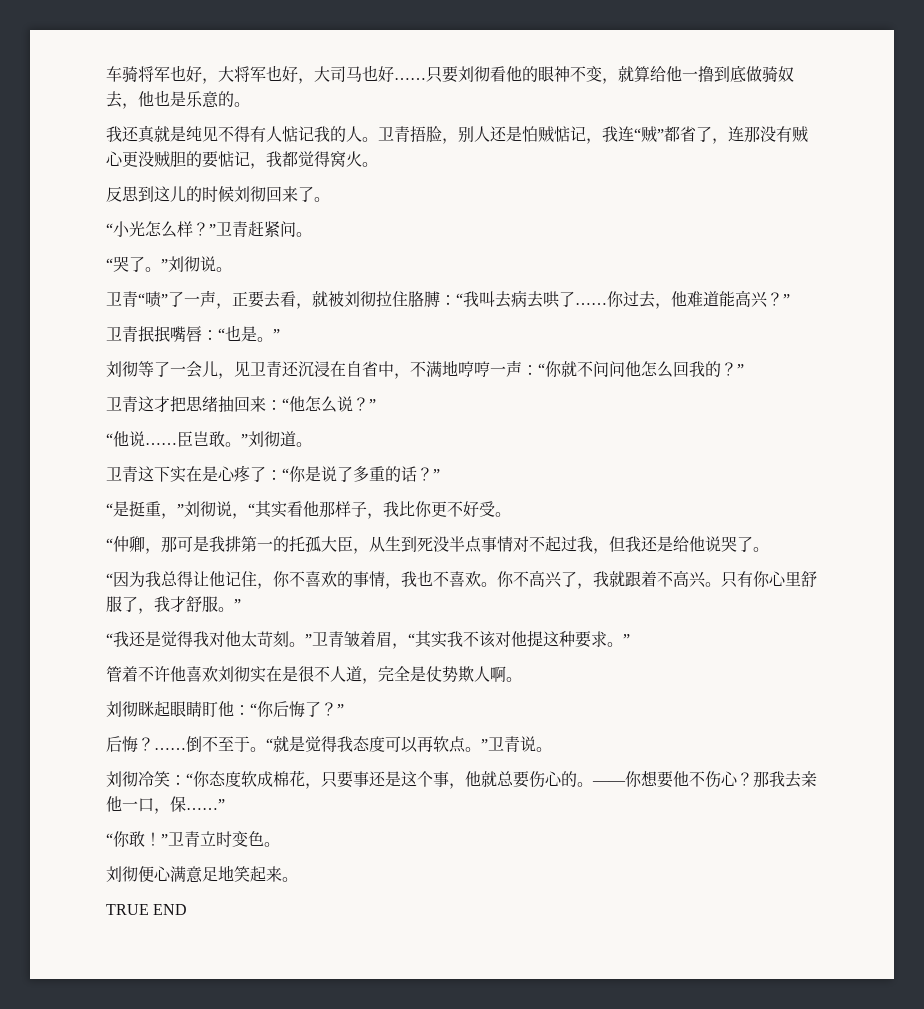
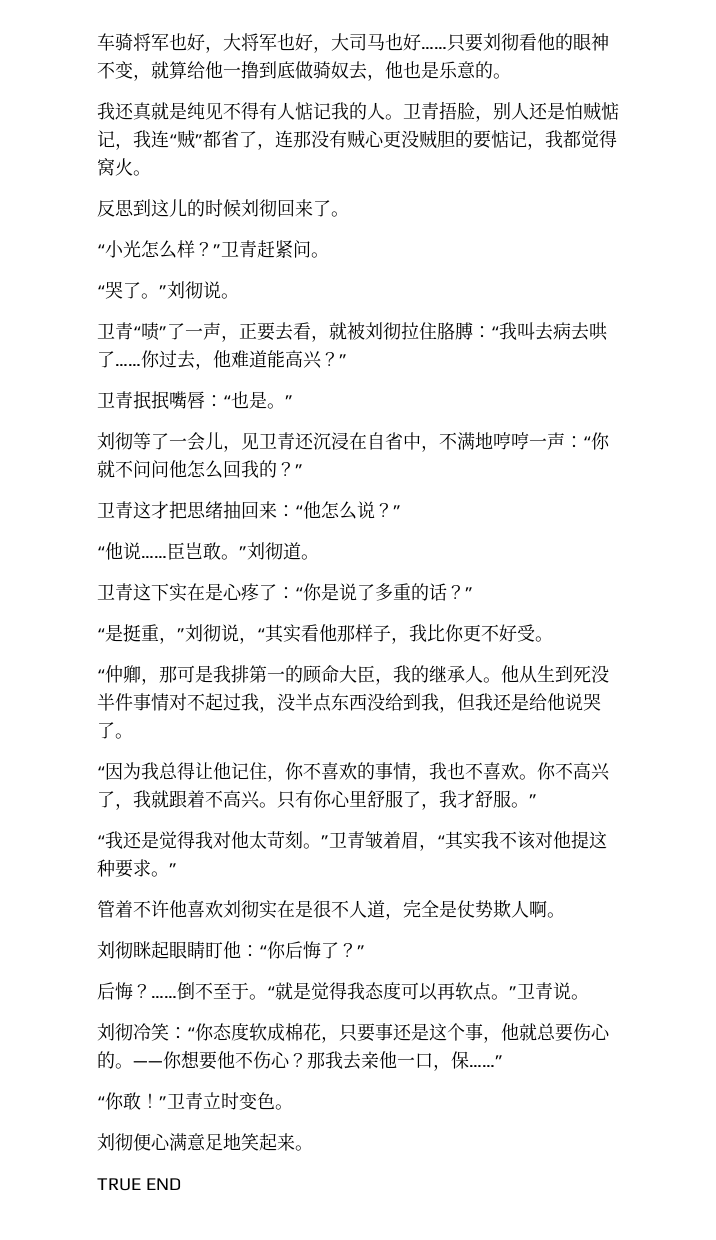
- “仲卿，那可是我排第一的托孤大臣，从生到死没半点事情对不起过我，但我还是给他说哭了。
+ “仲卿，那可是我排第一的顾命大臣，我的继承人。他从生到死没半件事情对不起过我，没半点东西没给到我，但我还是给他说哭了。

